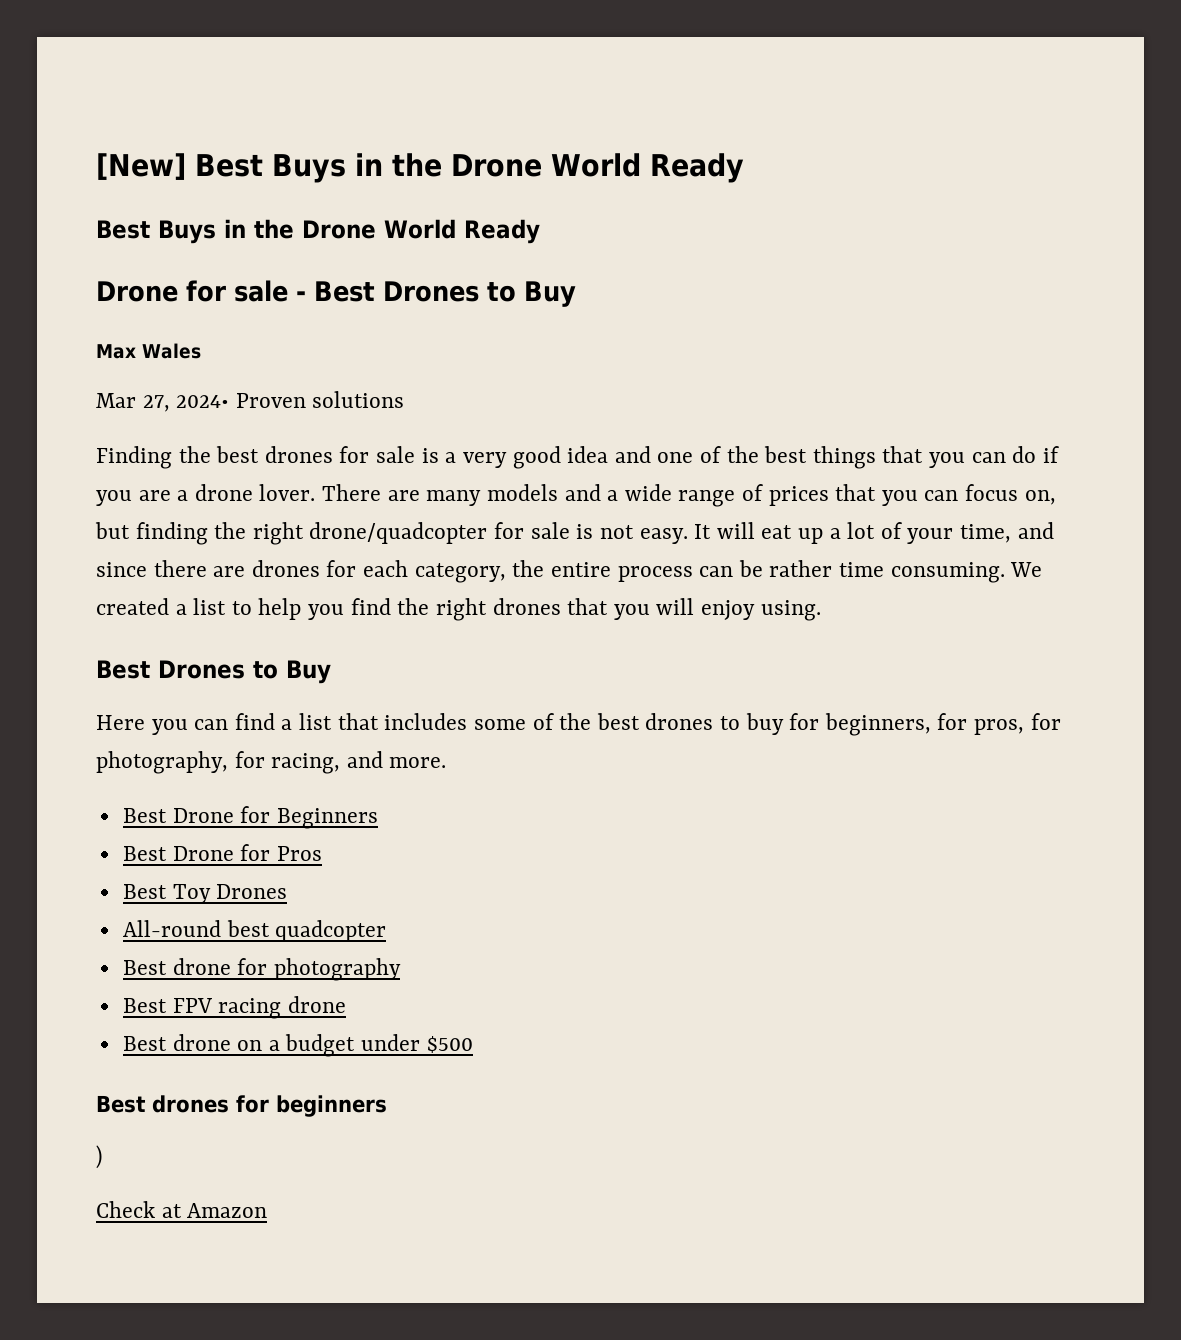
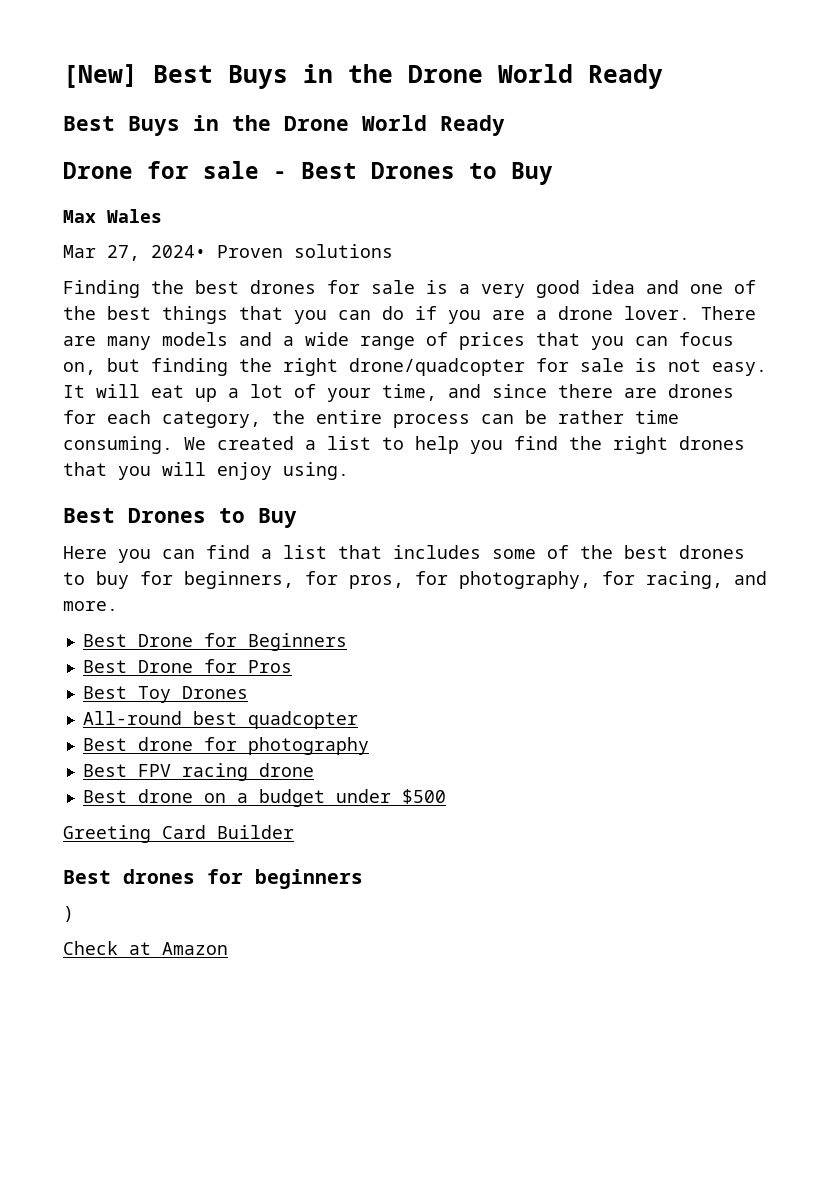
+ Greeting Card Builder

